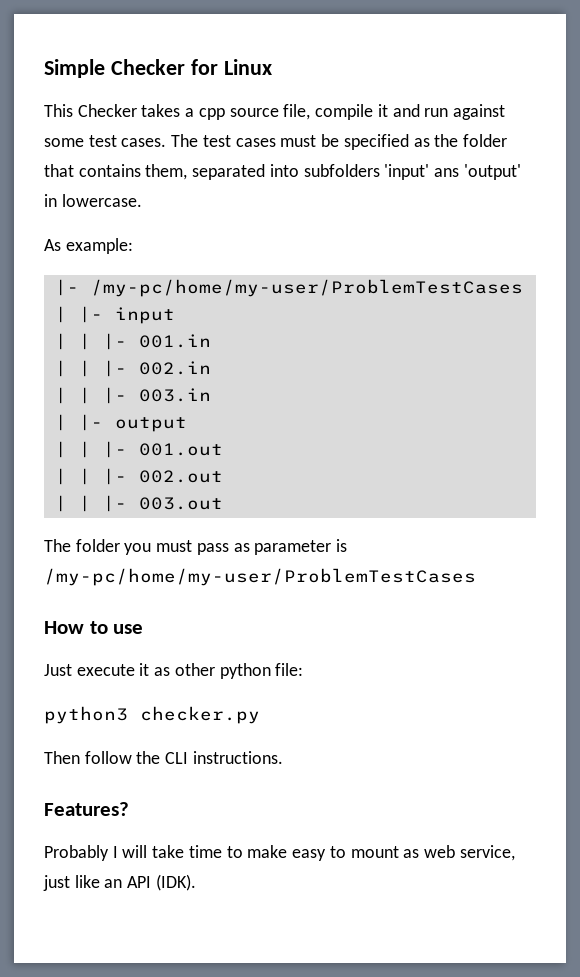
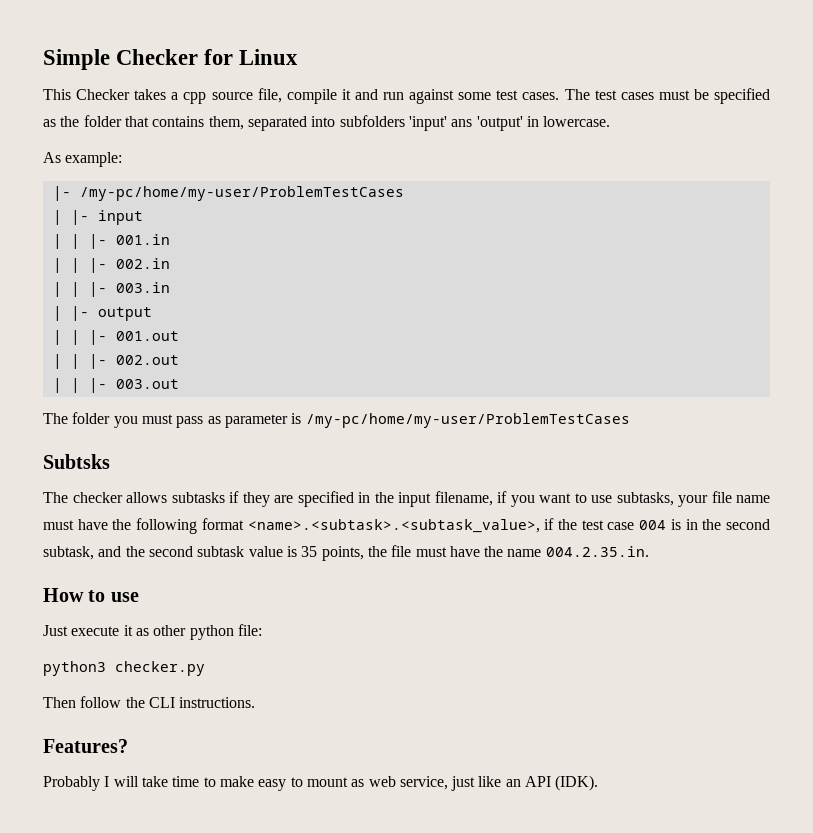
+ Subtsks
+ The checker allows subtasks if they are specified in the input filename, if you want to use subtasks, your file name must have the following format <name>.<subtask>.<subtask_value>, if the test case 004 is in the second subtask, and the second subtask value is 35 points, the file must have the name 004.2.35.in.

